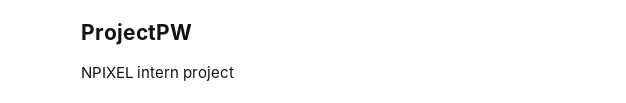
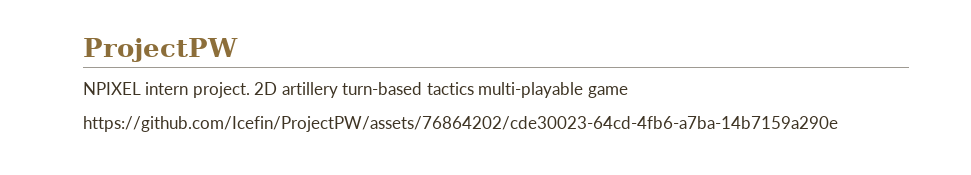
- NPIXEL intern project
+ NPIXEL intern project. 2D artillery turn-based tactics multi-playable game
+ https://github.com/Icefin/ProjectPW/assets/76864202/cde30023-64cd-4fb6-a7ba-14b7159a290e

